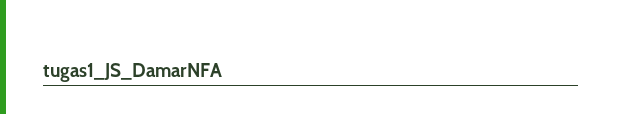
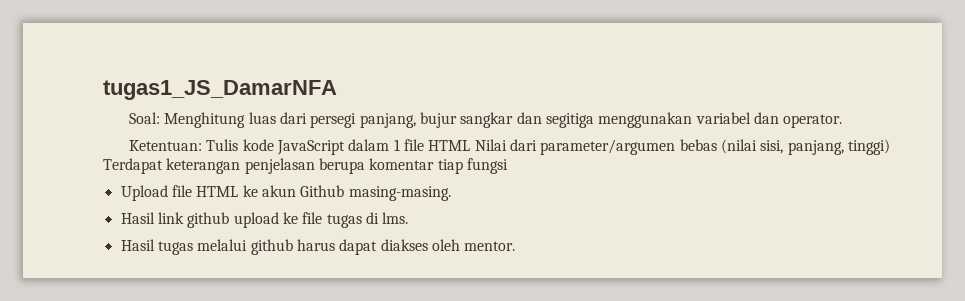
+ Soal: Menghitung luas dari persegi panjang, bujur sangkar dan segitiga menggunakan variabel dan operator.
+ Ketentuan: Tulis kode JavaScript dalam 1 file HTML Nilai dari parameter/argumen bebas (nilai sisi, panjang, tinggi) Terdapat keterangan penjelasan berupa komentar tiap fungsi
+ Upload file HTML ke akun Github masing-masing.
+ Hasil link github upload ke file tugas di lms.
+ Hasil tugas melalui github harus dapat diakses oleh mentor.

